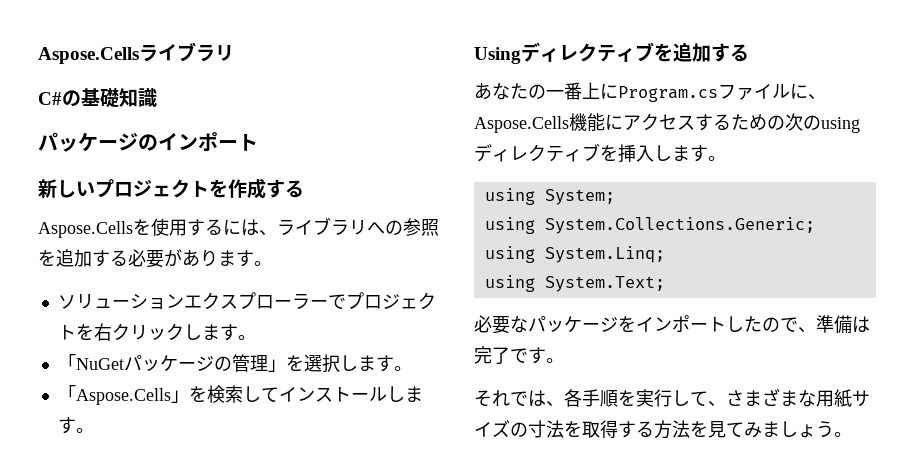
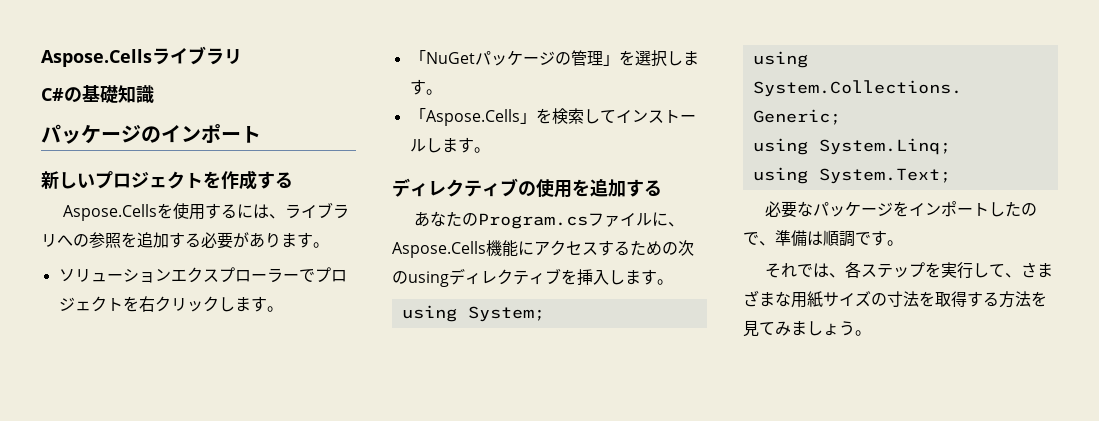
- Usingディレクティブを追加する
+ ディレクティブの使用を追加する
- あなたの一番上にProgram.csファイルに、Aspose.Cells機能にアクセスするための次のusingディレクティブを挿入します。
+ あなたのProgram.csファイルに、Aspose.Cells機能にアクセスするための次のusingディレクティブを挿入します。
- 必要なパッケージをインポートしたので、準備は完了です。
+ 必要なパッケージをインポートしたので、準備は順調です。
- それでは、各手順を実行して、さまざまな用紙サイズの寸法を取得する方法を見てみましょう。
+ それでは、各ステップを実行して、さまざまな用紙サイズの寸法を取得する方法を見てみましょう。

